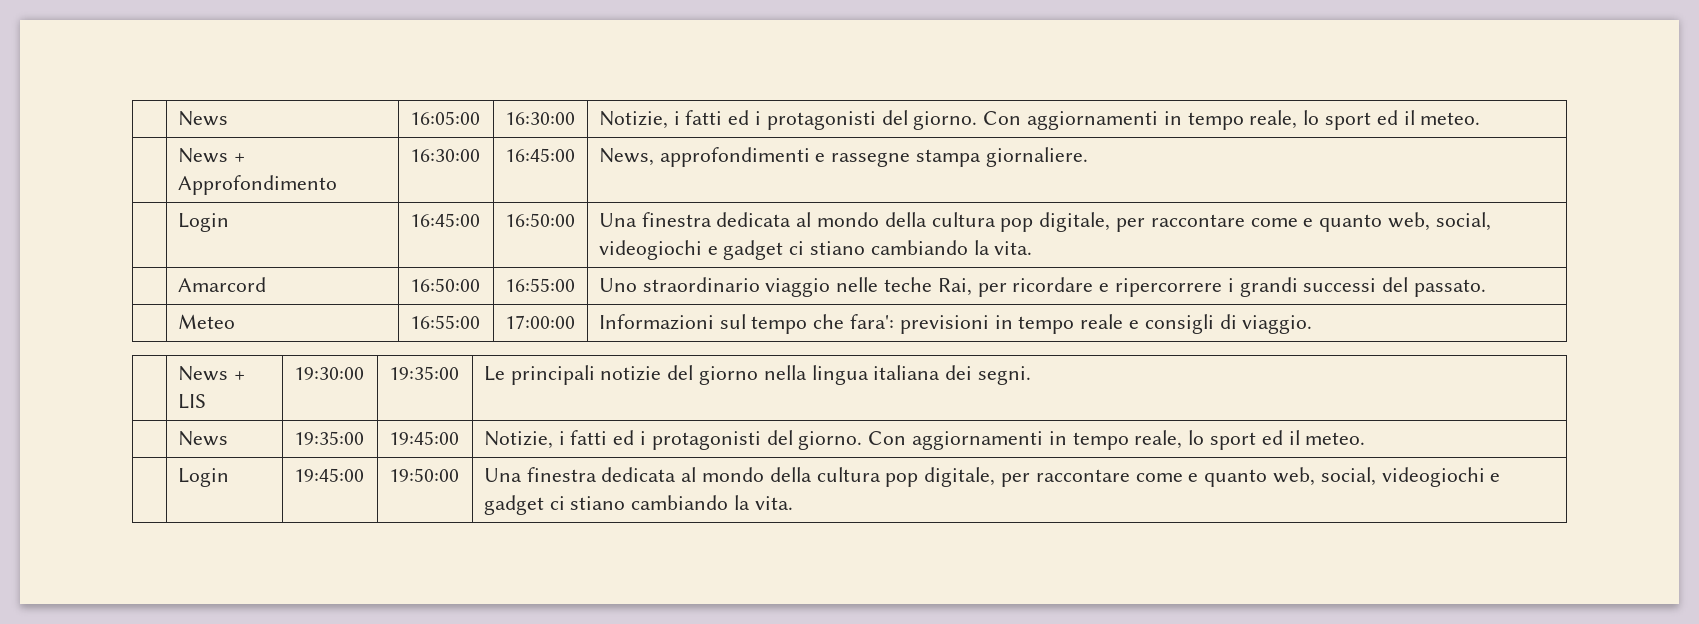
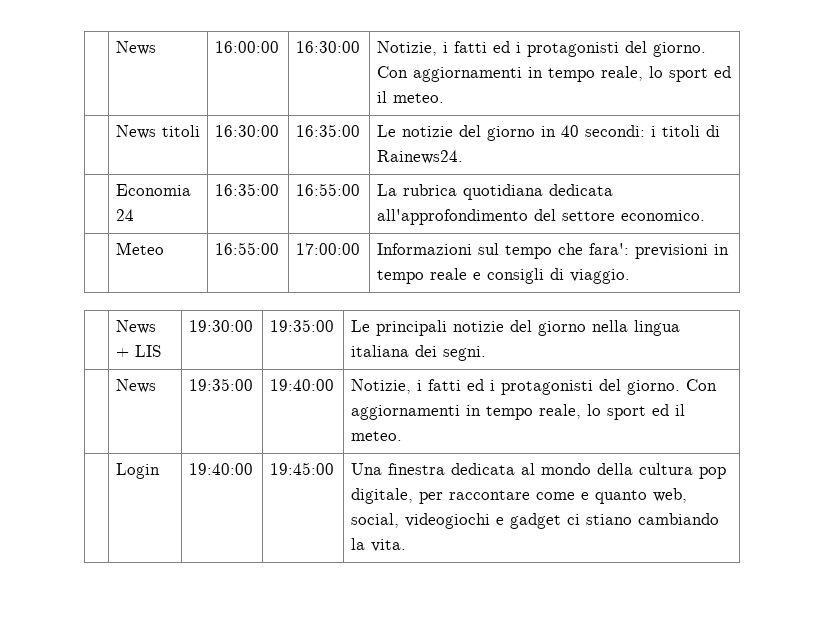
- | News | 16:05:00 | 16:30:00 | Notizie, i fatti ed i protagonisti del giorno. Con aggiornamenti in tempo reale, lo sport ed il meteo.
+ | News | 16:00:00 | 16:30:00 | Notizie, i fatti ed i protagonisti del giorno. Con aggiornamenti in tempo reale, lo sport ed il meteo.
- | News + Approfondimento | 16:30:00 | 16:45:00 | News, approfondimenti e rassegne stampa giornaliere.
- | Login | 16:45:00 | 16:50:00 | Una finestra dedicata al mondo della cultura pop digitale, per raccontare come e quanto web, social, videogiochi e gadget ci stiano cambiando la vita.
- | Amarcord | 16:50:00 | 16:55:00 | Uno straordinario viaggio nelle teche Rai, per ricordare e ripercorrere i grandi successi del passato.
+ | News titoli | 16:30:00 | 16:35:00 | Le notizie del giorno in 40 secondi: i titoli di Rainews24.
+ | Economia 24 | 16:35:00 | 16:55:00 | La rubrica quotidiana dedicata all'approfondimento del settore economico.
- | News | 19:35:00 | 19:45:00 | Notizie, i fatti ed i protagonisti del giorno. Con aggiornamenti in tempo reale, lo sport ed il meteo.
+ | News | 19:35:00 | 19:40:00 | Notizie, i fatti ed i protagonisti del giorno. Con aggiornamenti in tempo reale, lo sport ed il meteo.
- | Login | 19:45:00 | 19:50:00 | Una finestra dedicata al mondo della cultura pop digitale, per raccontare come e quanto web, social, videogiochi e gadget ci stiano cambiando la vita.
+ | Login | 19:40:00 | 19:45:00 | Una finestra dedicata al mondo della cultura pop digitale, per raccontare come e quanto web, social, videogiochi e gadget ci stiano cambiando la vita.

